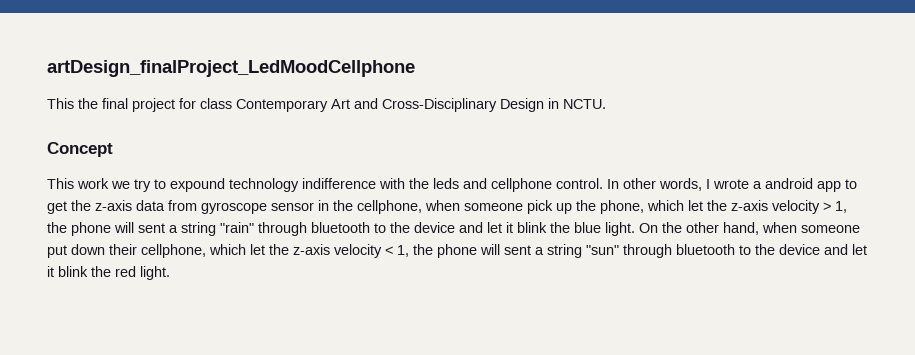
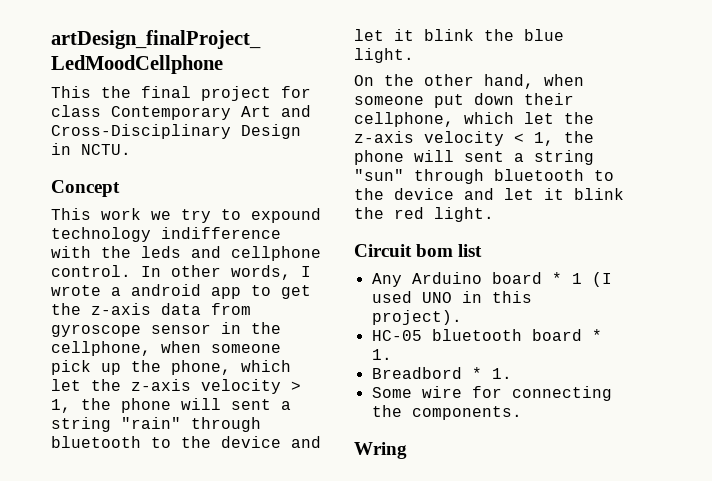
- In other words, I wrote a android app to get the z-axis data from gyroscope sensor in the cellphone, when someone pick up the phone, which let the z-axis velocity > 1, the phone will sent a string "rain" through bluetooth to the device and let it blink the blue light. On the other hand, when someone put down their cellphone, which let the z-axis velocity < 1, the phone will sent a string "sun" through bluetooth to the device and let it blink the red light.
+ In other words, I wrote a android app to get the z-axis data from gyroscope sensor in the cellphone, when someone pick up the phone, which let the z-axis velocity > 1, the phone will sent a string "rain" through bluetooth to the device and let it blink the blue light.
+ On the other hand, when someone put down their cellphone, which let the z-axis velocity < 1, the phone will sent a string "sun" through bluetooth to the device and let it blink the red light.
+ Circuit bom list
+ Any Arduino board * 1 (I used UNO in this project).
+ HC-05 bluetooth board * 1.
+ Breadbord * 1.
+ Some wire for connecting the components.
+ Wring

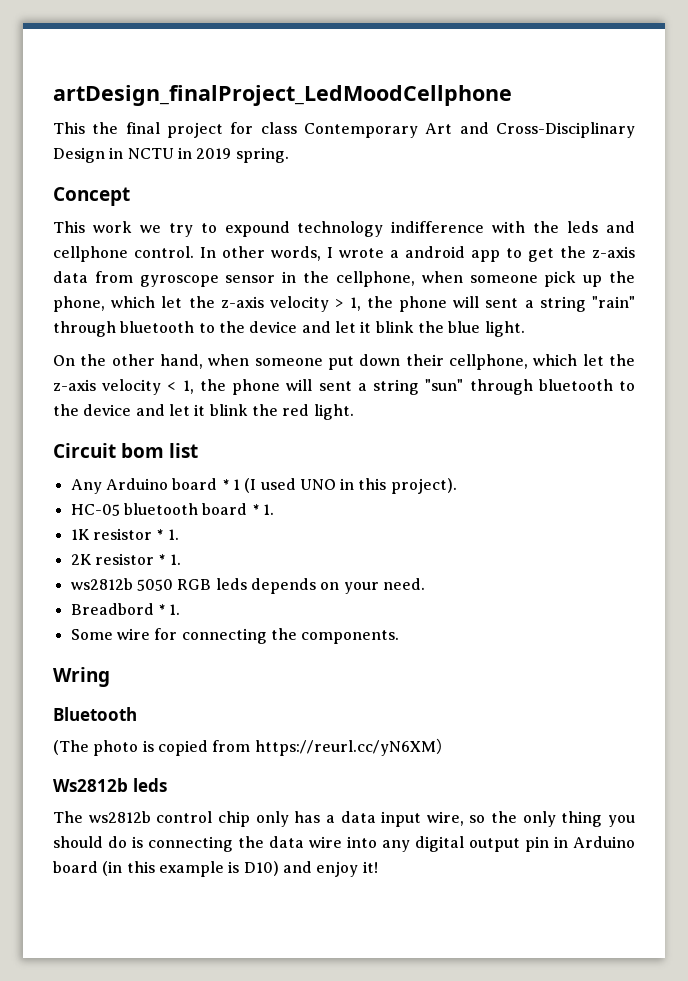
- This the final project for class Contemporary Art and Cross-Disciplinary Design in NCTU.
+ This the final project for class Contemporary Art and Cross-Disciplinary Design in NCTU in 2019 spring.
+ 1K resistor * 1.
+ 2K resistor * 1.
+ ws2812b 5050 RGB leds depends on your need.
+ Bluetooth
+ (The photo is copied from https://reurl.cc/yN6XM）
+ Ws2812b leds
+ The ws2812b control chip only has a data input wire, so the only thing you should do is connecting the data wire into any digital output pin in Arduino board (in this example is D10) and enjoy it!

